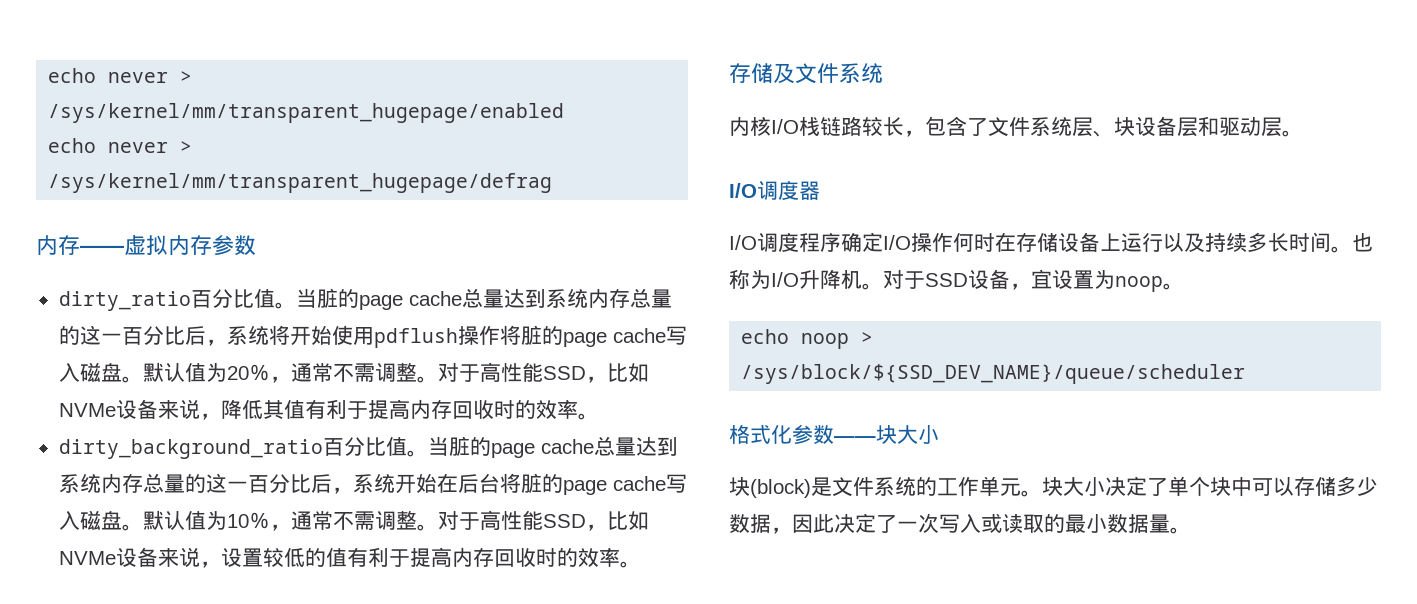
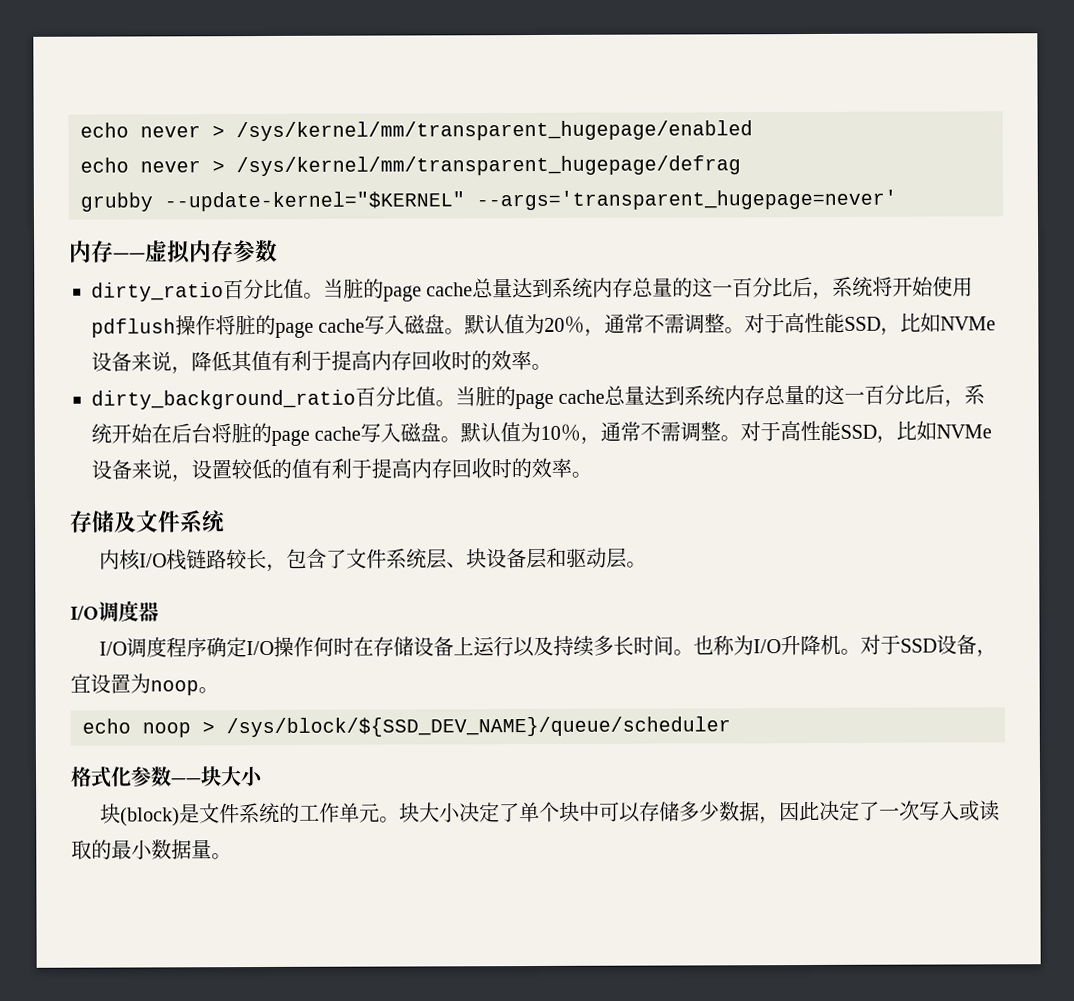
+ grubby --update-kernel="$KERNEL" --args='transparent_hugepage=never'

